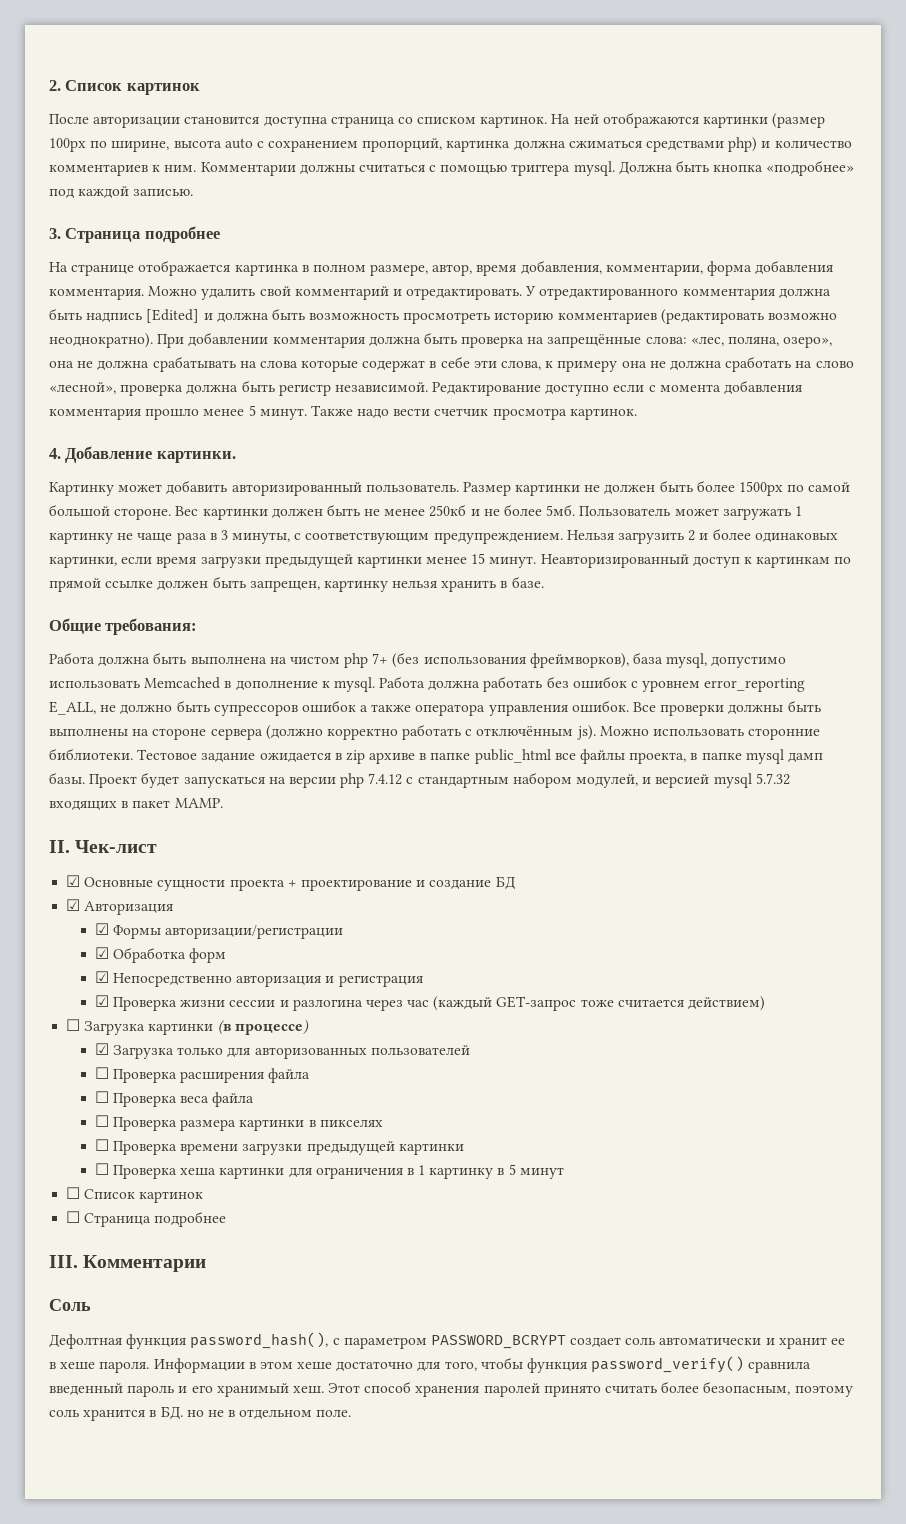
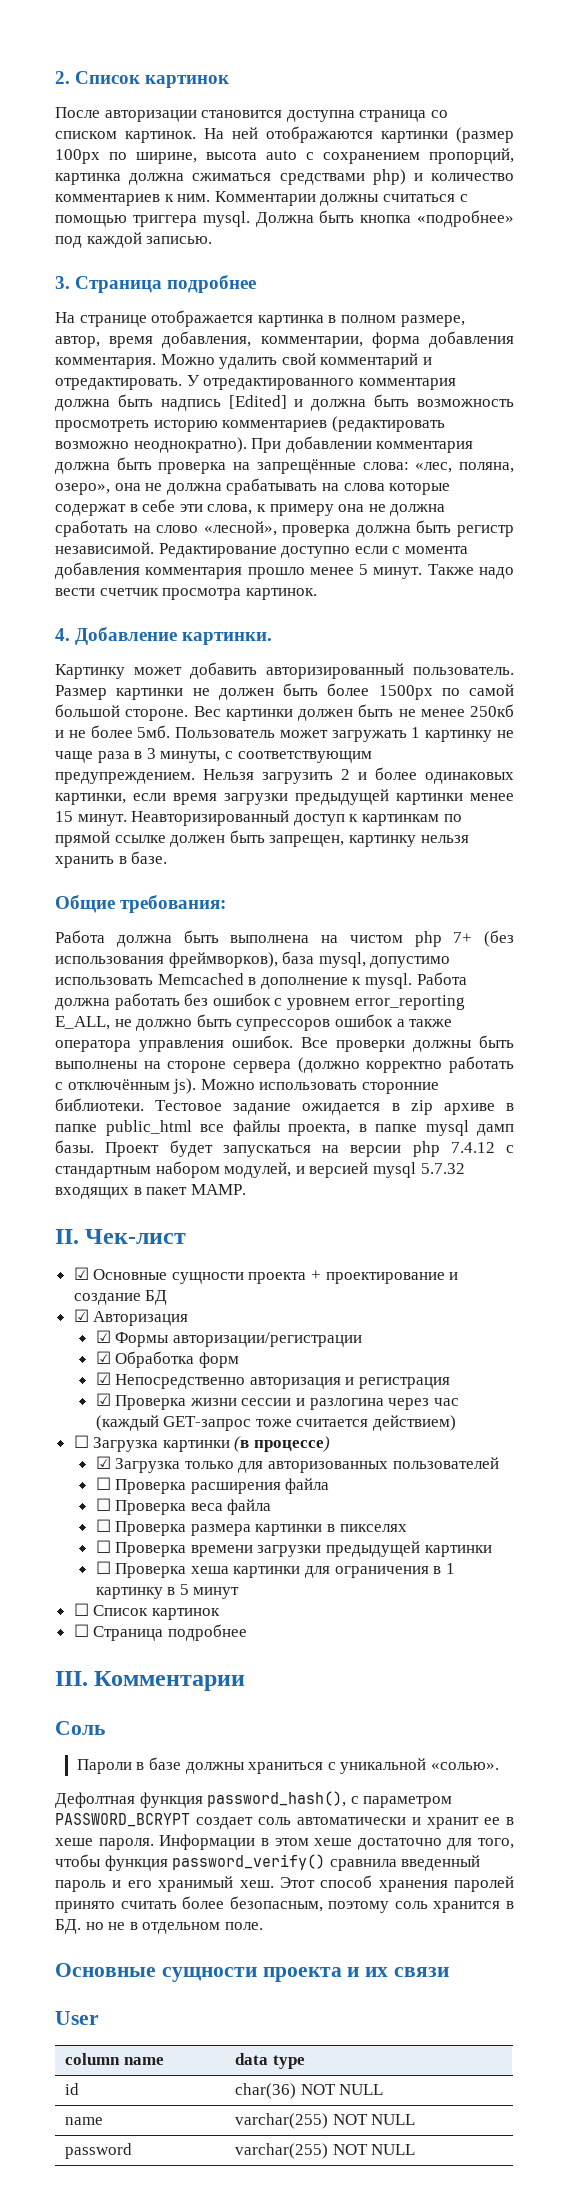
+ Пароли в базе должны храниться с уникальной «солью».
+ Основные сущности проекта и их связи
+ User
+ column name | data type
+ id | char(36) NOT NULL
+ name | varchar(255) NOT NULL
+ password | varchar(255) NOT NULL

